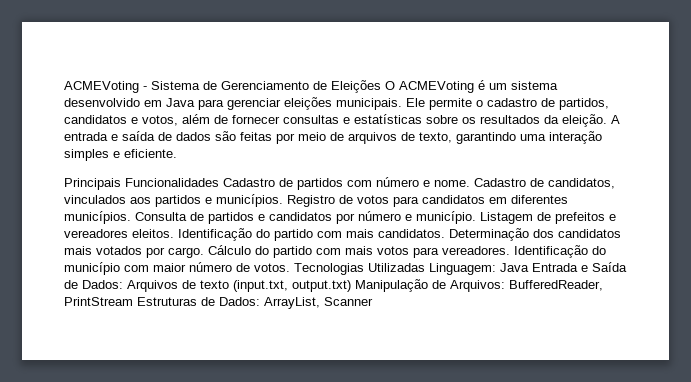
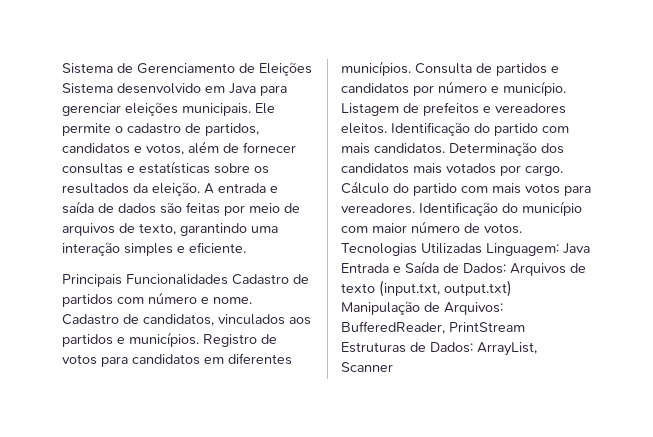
- ACMEVoting - Sistema de Gerenciamento de Eleições O ACMEVoting é um sistema desenvolvido em Java para gerenciar eleições municipais.
+ Sistema de Gerenciamento de Eleições Sistema desenvolvido em Java para gerenciar eleições municipais.

